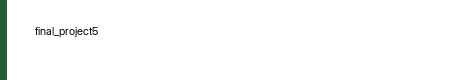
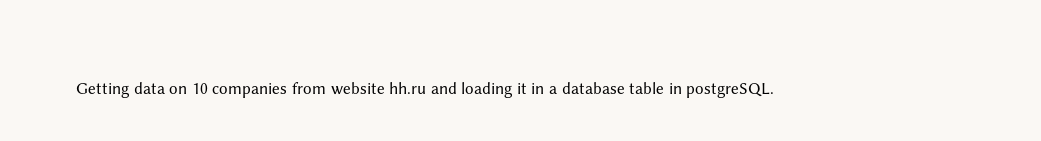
- final_project5
+ Getting data on 10 companies from website hh.ru and loading it in a database table in postgreSQL.

